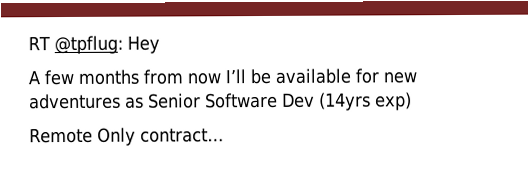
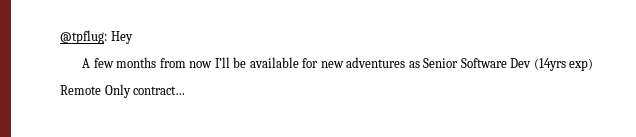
- RT @tpflug: Hey
+ @tpflug: Hey

